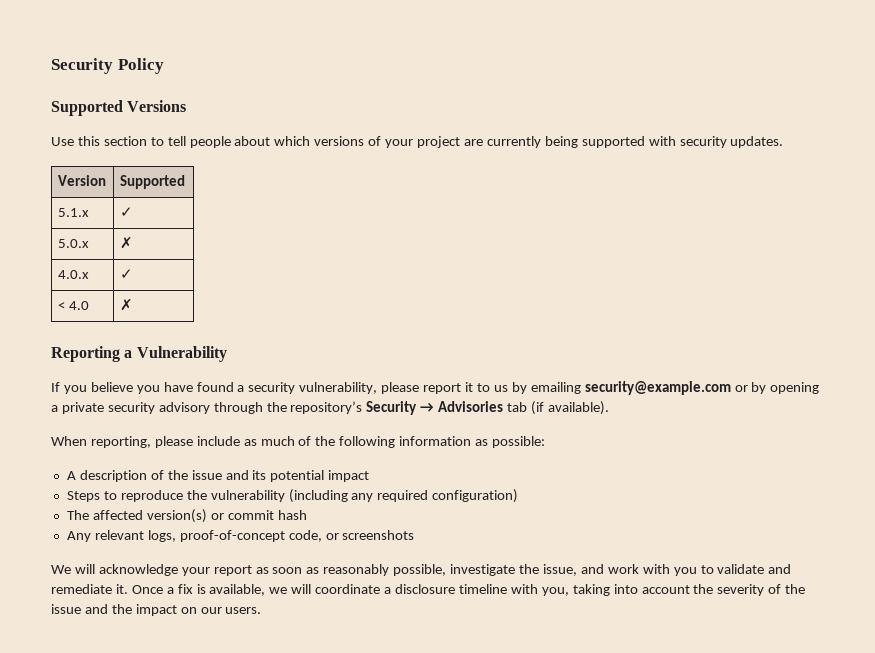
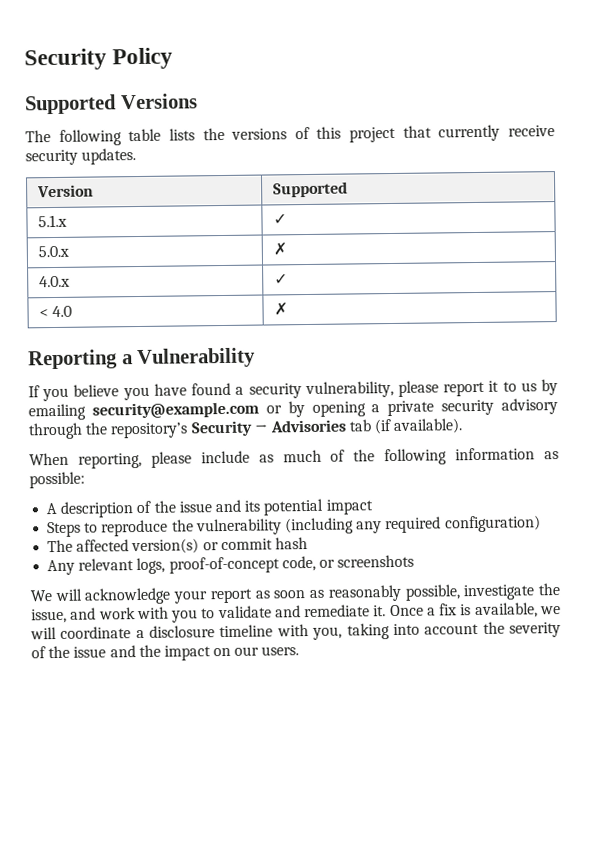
- Use this section to tell people about which versions of your project are currently being supported with security updates.
+ The following table lists the versions of this project that currently receive security updates.

